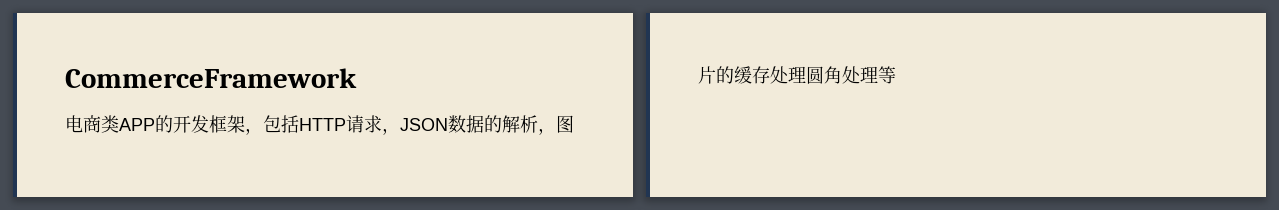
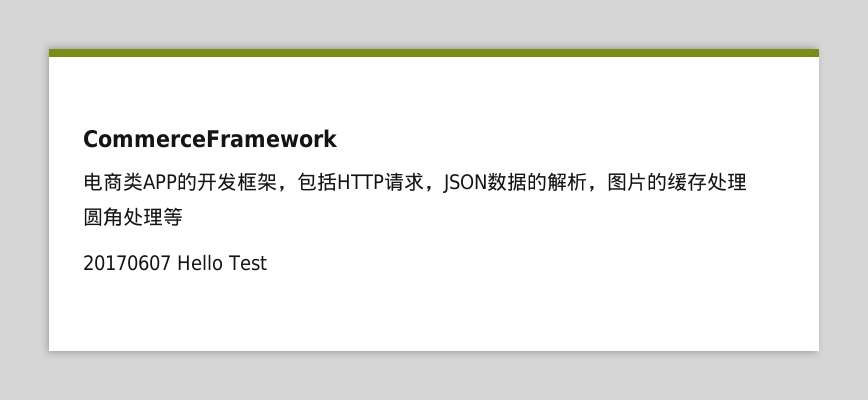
+ 20170607 Hello Test

